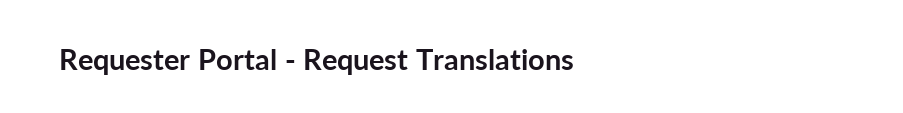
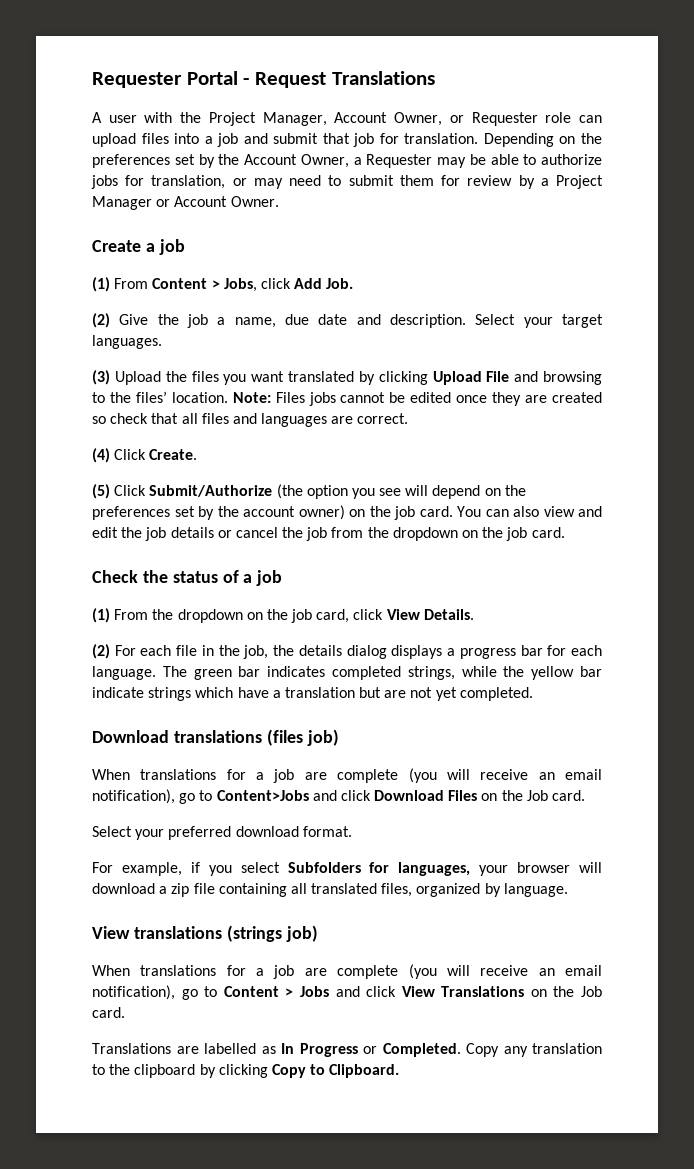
+ A user with the Project Manager, Account Owner, or Requester role can upload files into a job and submit that job for translation. Depending on the preferences set by the Account Owner, a Requester may be able to authorize jobs for translation, or may need to submit them for review by a Project Manager or Account Owner.
+ Create a job
+ (1) From Content > Jobs, click Add Job.
+ (2) Give the job a name, due date and description. Select your target languages.
+ (3) Upload the files you want translated by clicking Upload File and browsing to the files’ location. Note: Files jobs cannot be edited once they are created so check that all files and languages are correct.
+ (4) Click Create.
+ (5) Click Submit/Authorize (the option you see will depend on the preferences set by the account owner) on the job card. You can also view and edit the job details or cancel the job from the dropdown on the job card.
+ Check the status of a job
+ (1) From the dropdown on the job card, click View Details.
+ (2) For each file in the job, the details dialog displays a progress bar for each language. The green bar indicates completed strings, while the yellow bar indicate strings which have a translation but are not yet completed.
+ Download translations (files job)
+ When translations for a job are complete (you will receive an email notification), go to Content>Jobs and click Download Files on the Job card.
+ Select your preferred download format.
+ For example, if you select Subfolders for languages, your browser will download a zip file containing all translated files, organized by language.
+ View translations (strings job)
+ When translations for a job are complete (you will receive an email notification), go to Content > Jobs and click View Translations on the Job card.
+ Translations are labelled as In Progress or Completed. Copy any translation to the clipboard by clicking Copy to Clipboard.

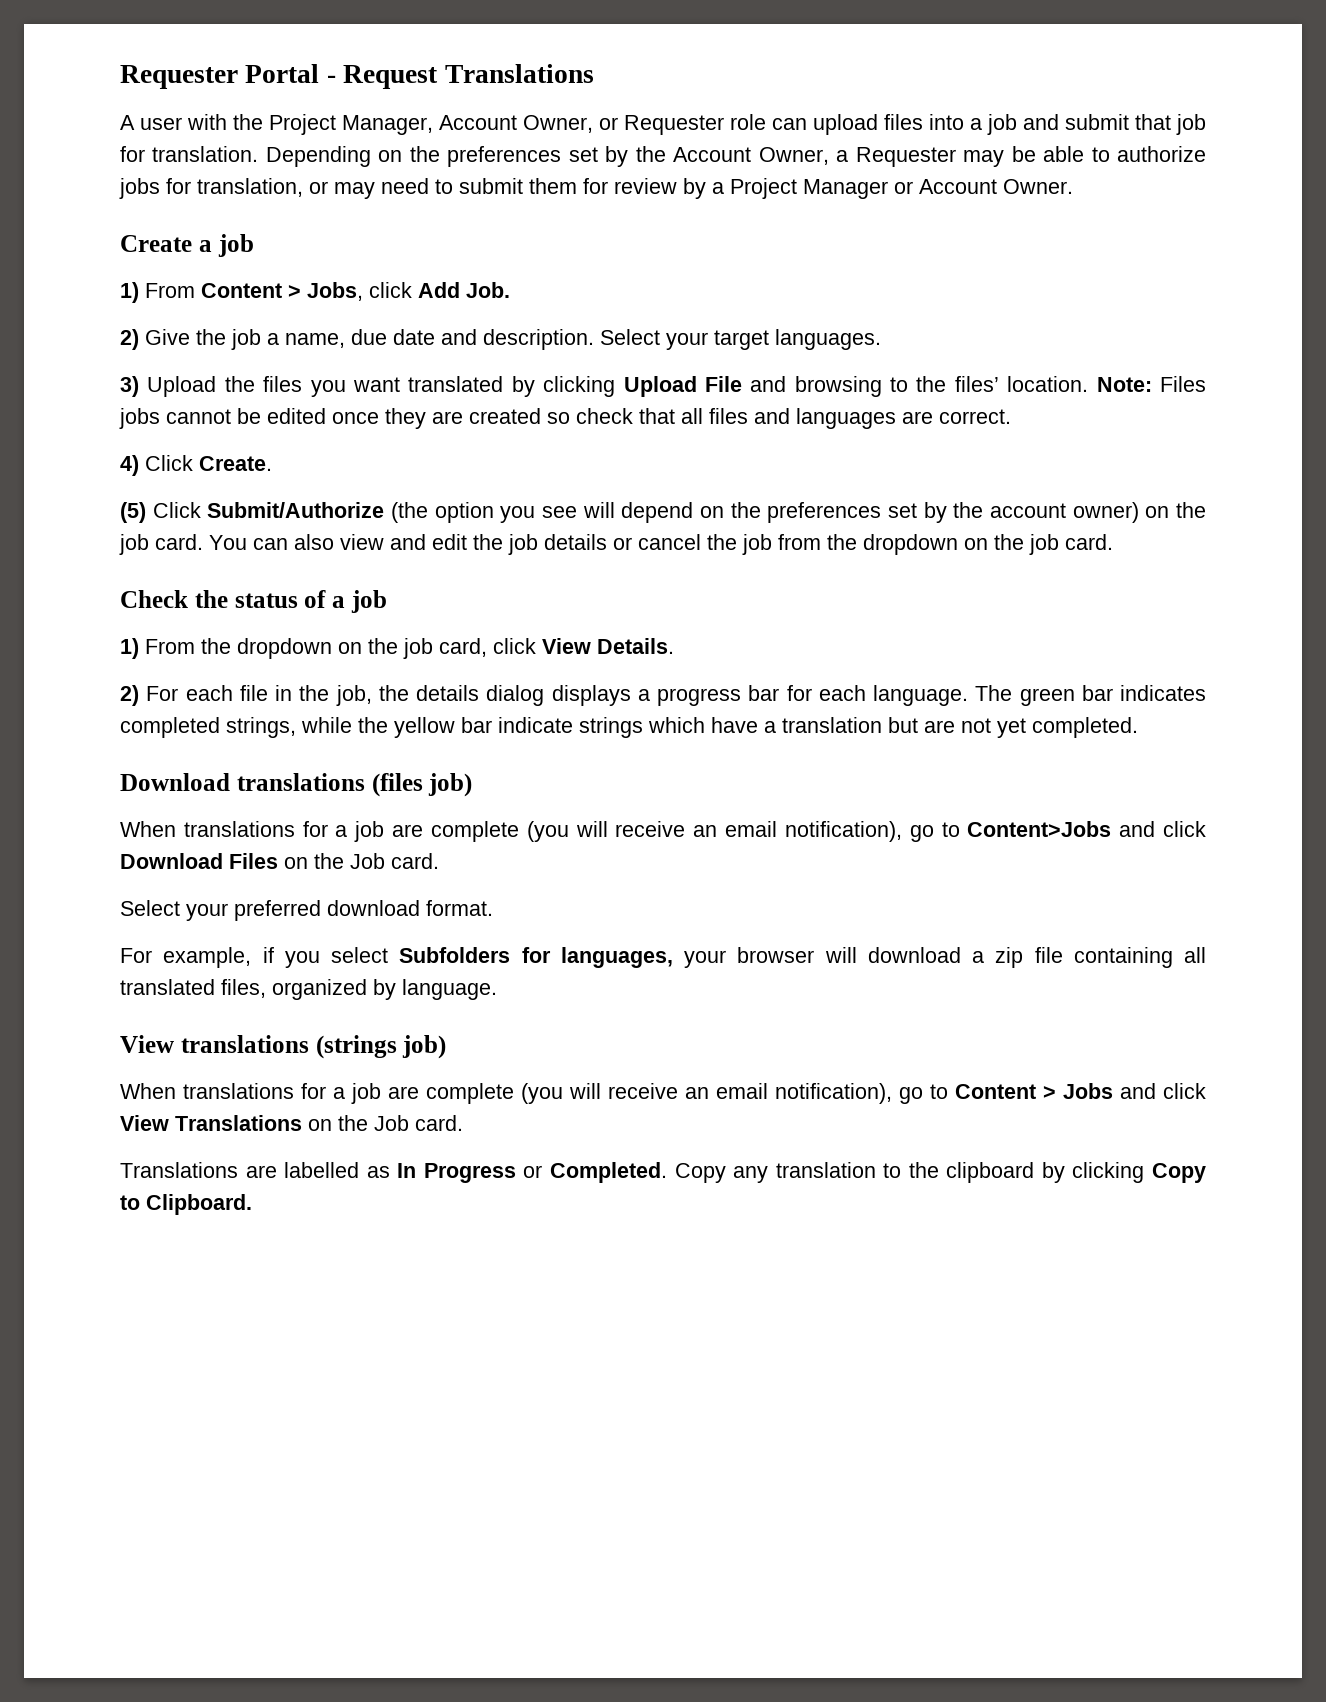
- (1) From Content > Jobs, click Add Job.
+ 1) From Content > Jobs, click Add Job.
- (2) Give the job a name, due date and description.
+ 2) Give the job a name, due date and description.
- (3) Upload the files you want translated by clicking Upload File and browsing to the files’ location.
+ 3) Upload the files you want translated by clicking Upload File and browsing to the files’ location.
- (4) Click Create.
+ 4) Click Create.
- (1) From the dropdown on the job card, click View Details.
+ 1) From the dropdown on the job card, click View Details.
- (2) For each file in the job, the details dialog displays a progress bar for each language.
+ 2) For each file in the job, the details dialog displays a progress bar for each language.

